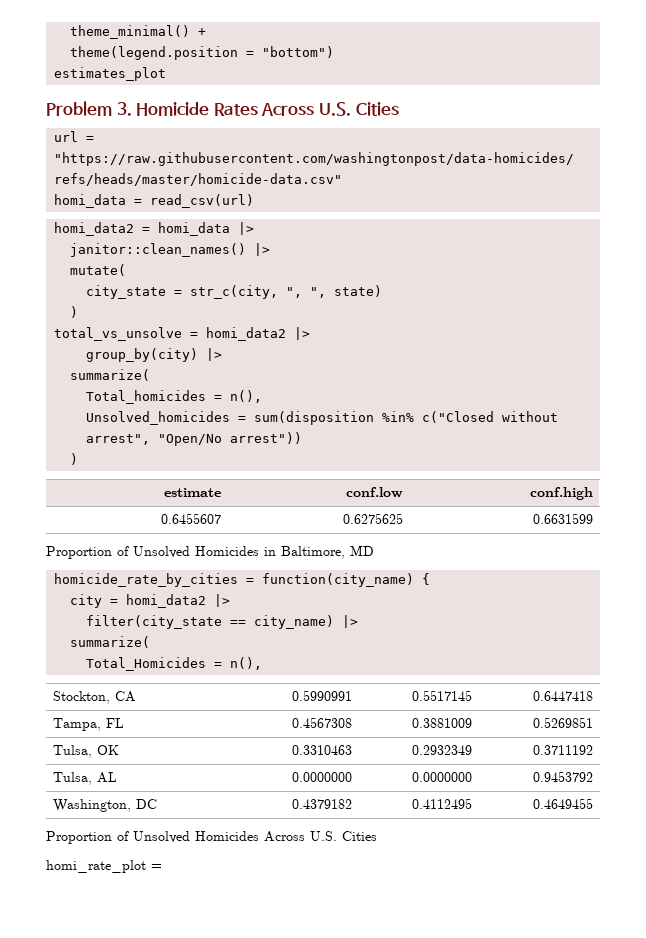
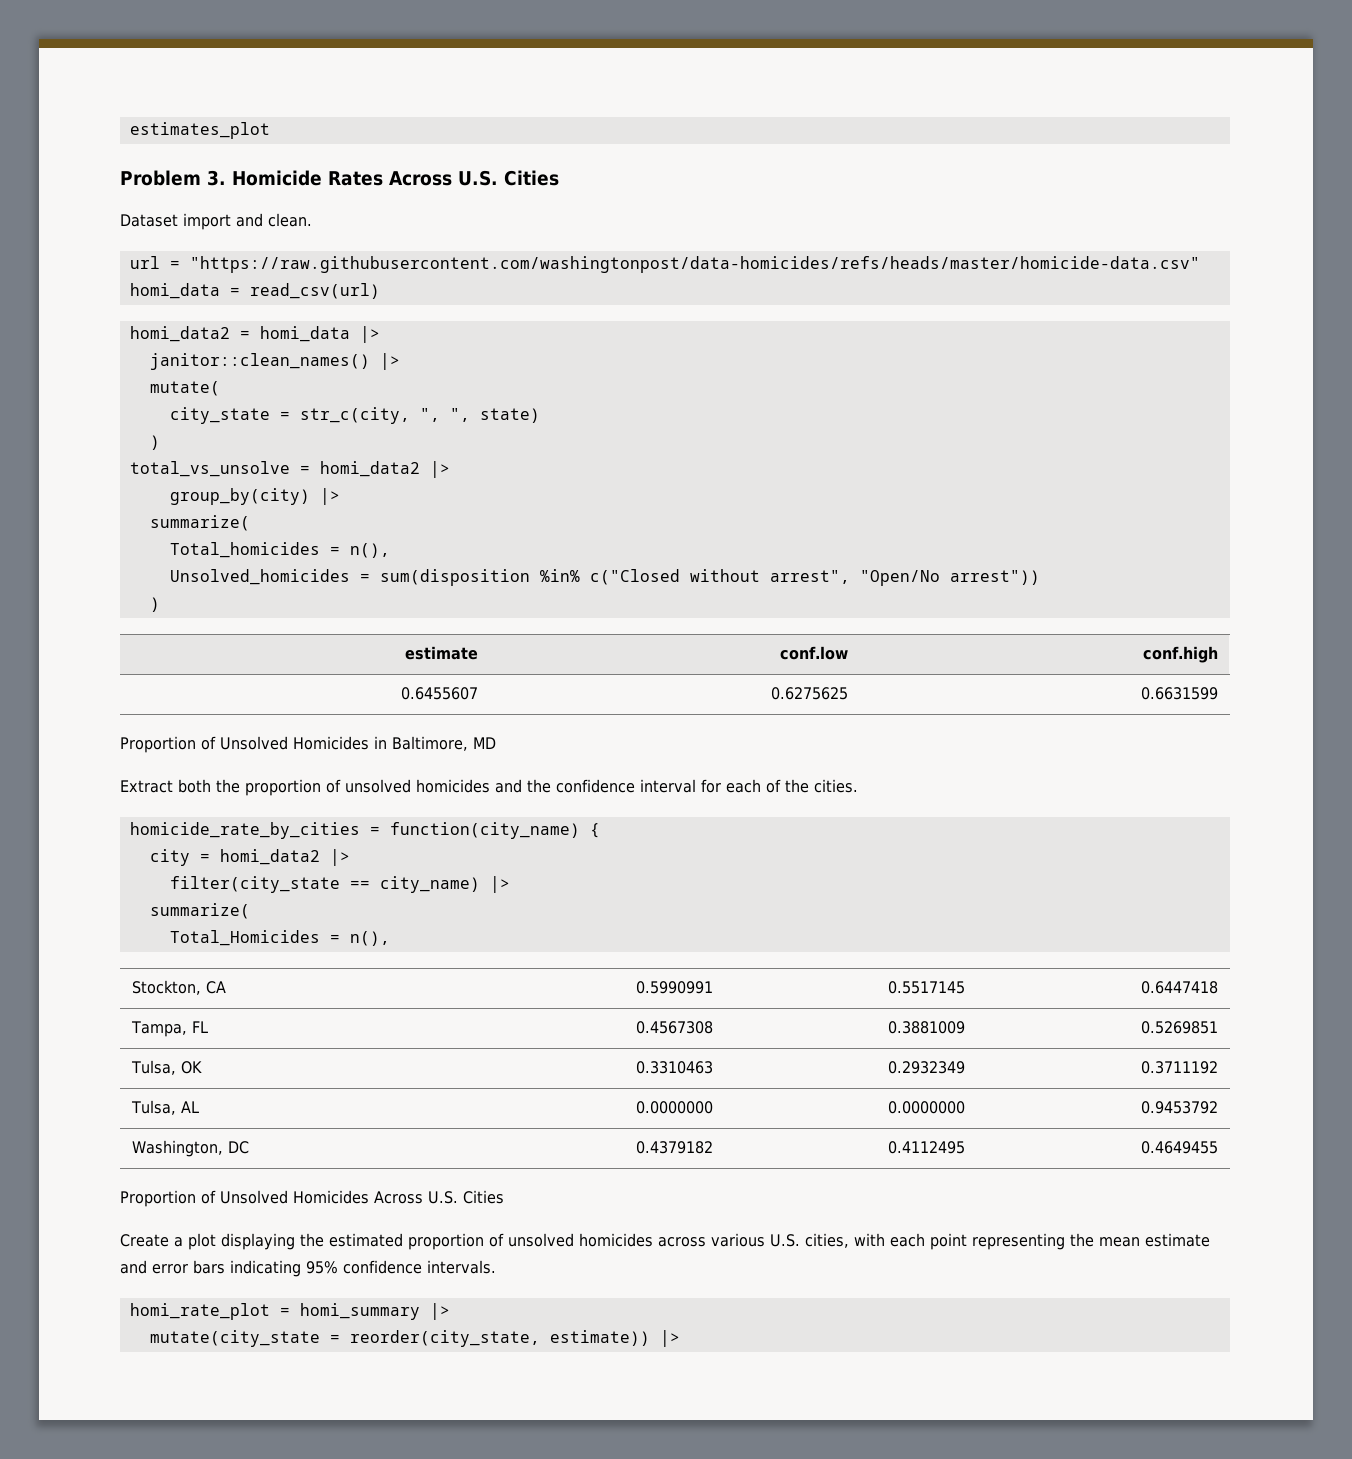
- theme_minimal() +
- theme(legend.position = "bottom")
+ Dataset import and clean.
+ Extract both the proportion of unsolved homicides and the confidence interval for each of the cities.
- homi_rate_plot =
+ Create a plot displaying the estimated proportion of unsolved homicides across various U.S. cities, with each point representing the mean estimate and error bars indicating 95% confidence intervals.
+ homi_rate_plot = homi_summary |>
+ mutate(city_state = reorder(city_state, estimate)) |>

